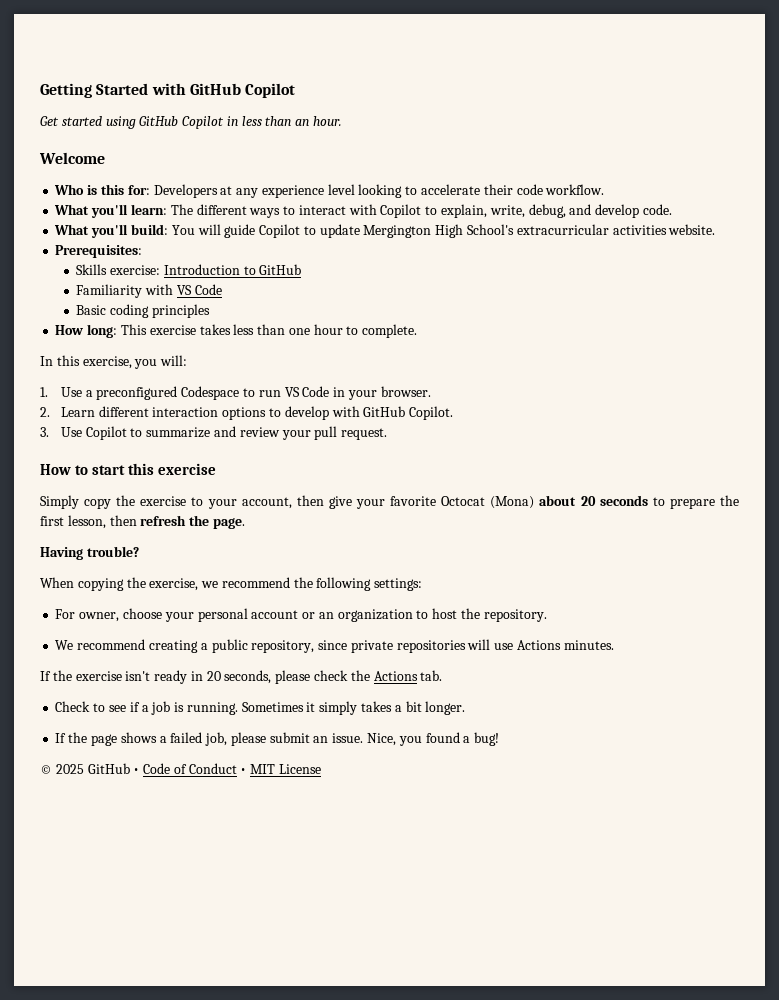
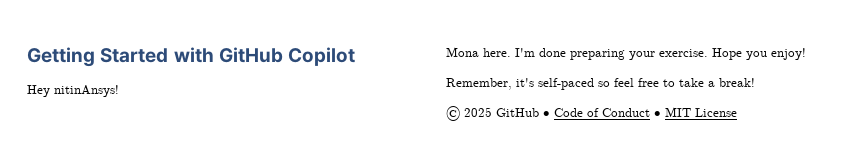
- Get started using GitHub Copilot in less than an hour.
- Welcome
- Who is this for: Developers at any experience level looking to accelerate their code workflow.
- What you'll learn: The different ways to interact with Copilot to explain, write, debug, and develop code.
- What you'll build: You will guide Copilot to update Mergington High School's extracurricular activities website.
- Prerequisites:
- Skills exercise: Introduction to GitHub
- Familiarity with VS Code
- Basic coding principles
- How long: This exercise takes less than one hour to complete.
- In this exercise, you will:
- 1. Use a preconfigured Codespace to run VS Code in your browser.
- 2. Learn different interaction options to develop with GitHub Copilot.
- 3. Use Copilot to summarize and review your pull request.
- How to start this exercise
- Simply copy the exercise to your account, then give your favorite Octocat (Mona) about 20 seconds to prepare the first lesson, then refresh the page.
- Having trouble?
- When copying the exercise, we recommend the following settings:
- For owner, choose your personal account or an organization to host the repository.
- We recommend creating a public repository, since private repositories will use Actions minutes.
- If the exercise isn't ready in 20 seconds, please check the Actions tab.
- Check to see if a job is running. Sometimes it simply takes a bit longer.
- If the page shows a failed job, please submit an issue. Nice, you found a bug!
+ Hey nitinAnsys!
+ Mona here. I'm done preparing your exercise. Hope you enjoy!
+ Remember, it's self-paced so feel free to take a break!

